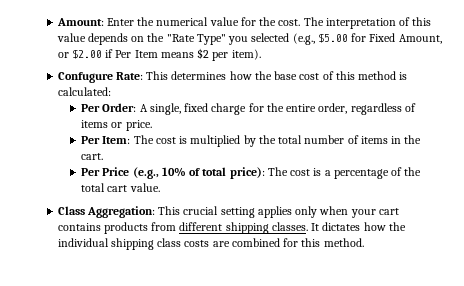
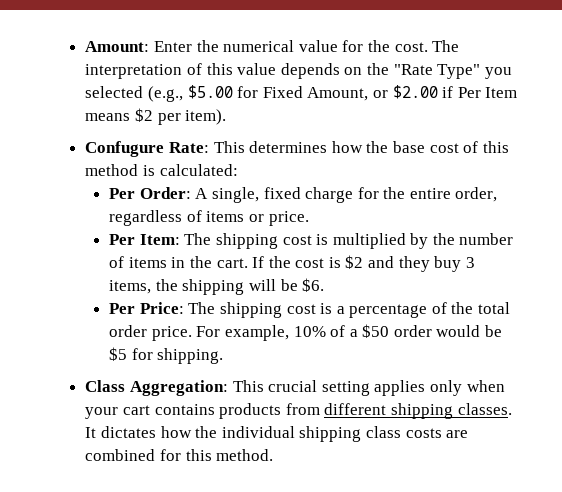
- Per Item: The cost is multiplied by the total number of items in the cart.
- Per Price (e.g., 10% of total price): The cost is a percentage of the total cart value.
+ Per Item: The shipping cost is multiplied by the number of items in the cart. If the cost is $2 and they buy 3 items, the shipping will be $6.
+ Per Price: The shipping cost is a percentage of the total order price. For example, 10% of a $50 order would be $5 for shipping.

